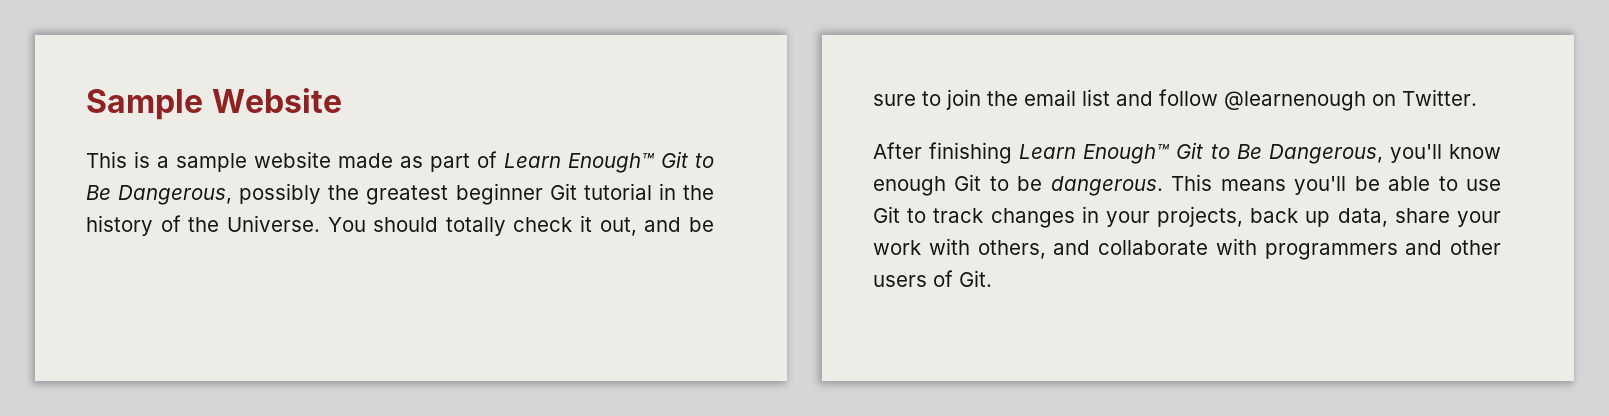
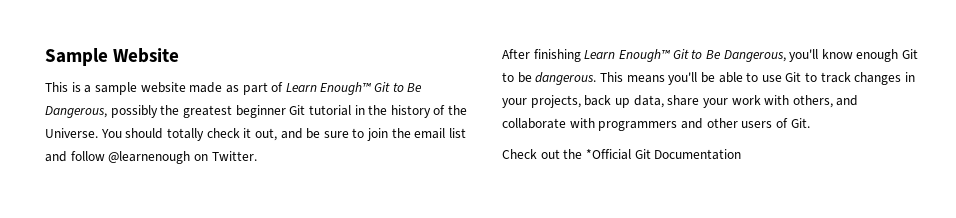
+ Check out the *Official Git Documentation

